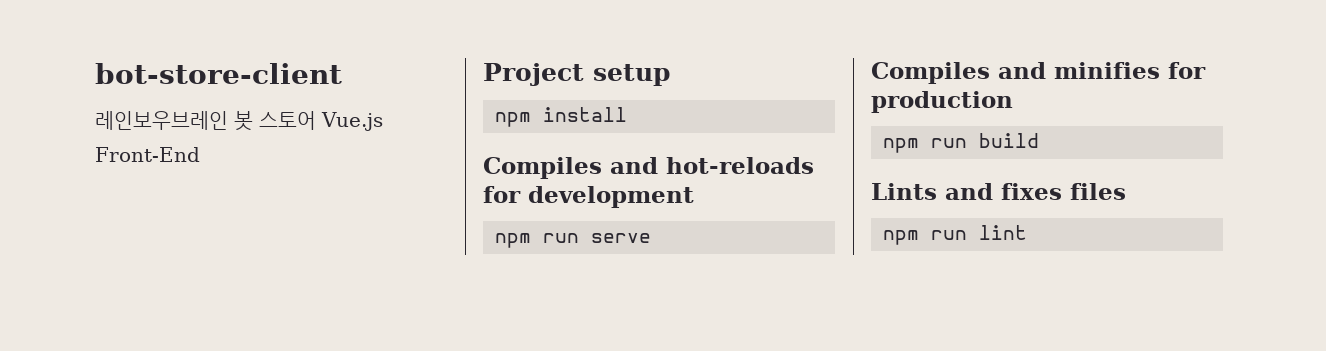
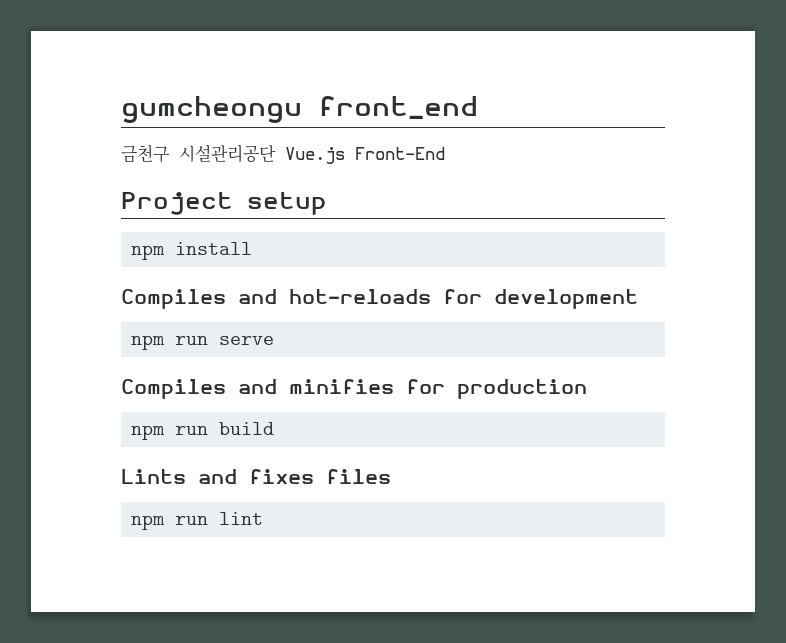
- bot-store-client
- 레인보우브레인 봇 스토어 Vue.js Front-End
+ gumcheongu front_end
+ 금천구 시설관리공단 Vue.js Front-End

